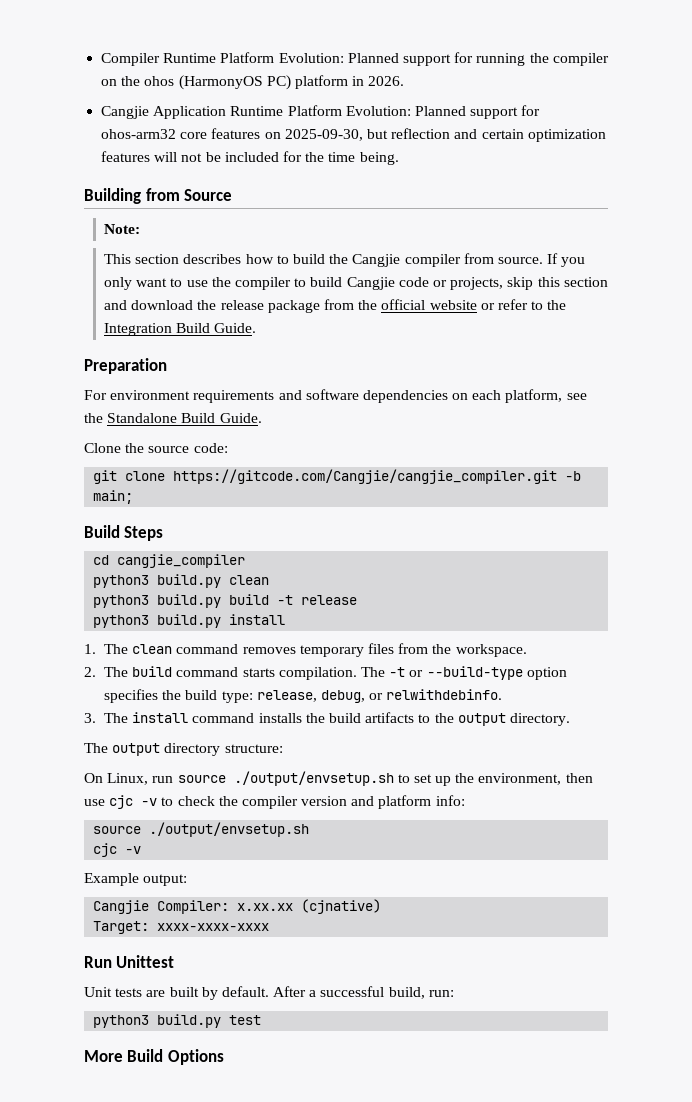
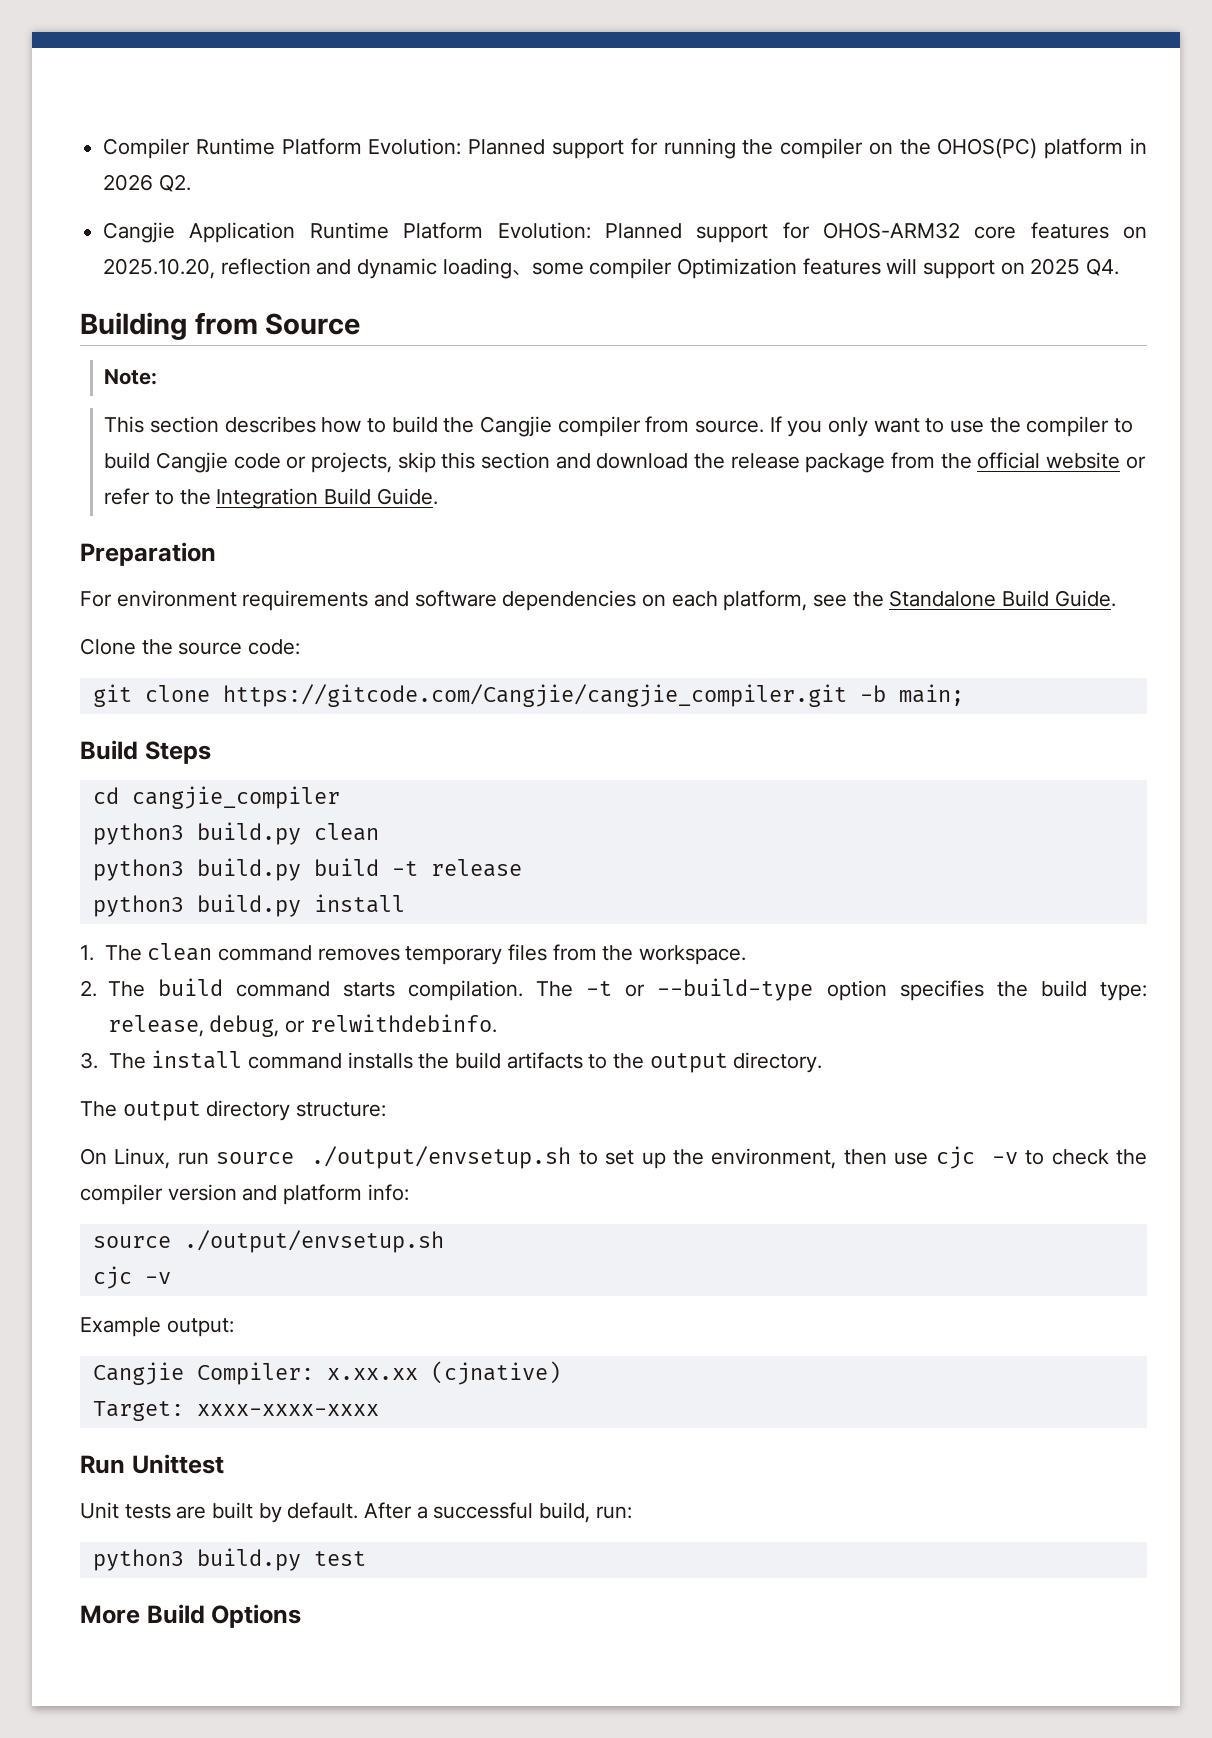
- Compiler Runtime Platform Evolution: Planned support for running the compiler on the ohos (HarmonyOS PC) platform in 2026.
+ Compiler Runtime Platform Evolution: Planned support for running the compiler on the OHOS(PC) platform in 2026 Q2.
- Cangjie Application Runtime Platform Evolution: Planned support for ohos-arm32 core features on 2025-09-30, but reflection and certain optimization features will not be included for the time being.
+ Cangjie Application Runtime Platform Evolution: Planned support for OHOS-ARM32 core features on 2025.10.20, reflection and dynamic loading、some compiler Optimization features will support on 2025 Q4.

